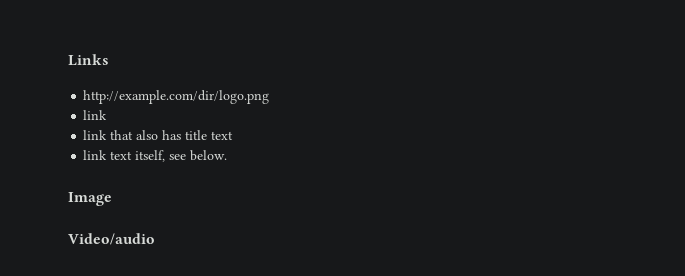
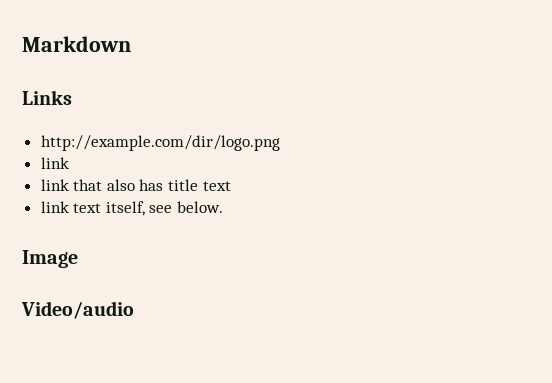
+ Markdown

